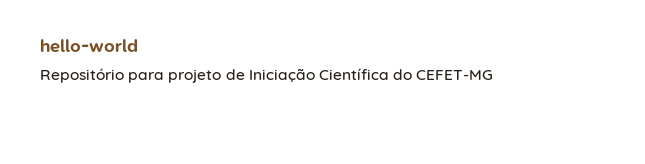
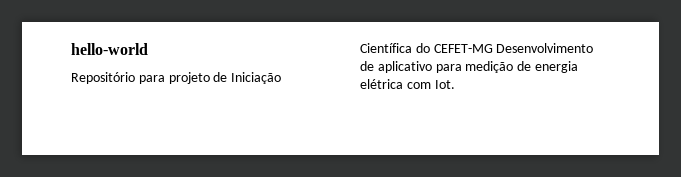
- Repositório para projeto de Iniciação Científica do CEFET-MG
+ Repositório para projeto de Iniciação Científica do CEFET-MG Desenvolvimento de aplicativo para medição de energia elétrica com Iot.

